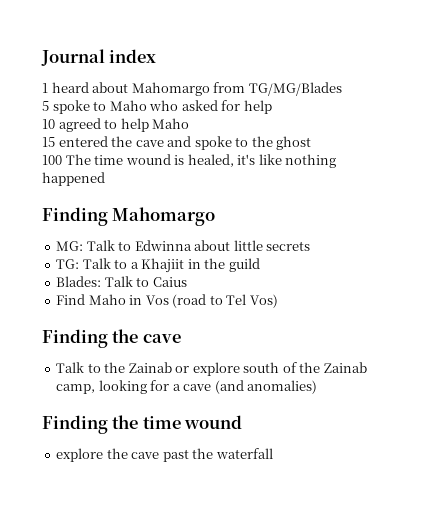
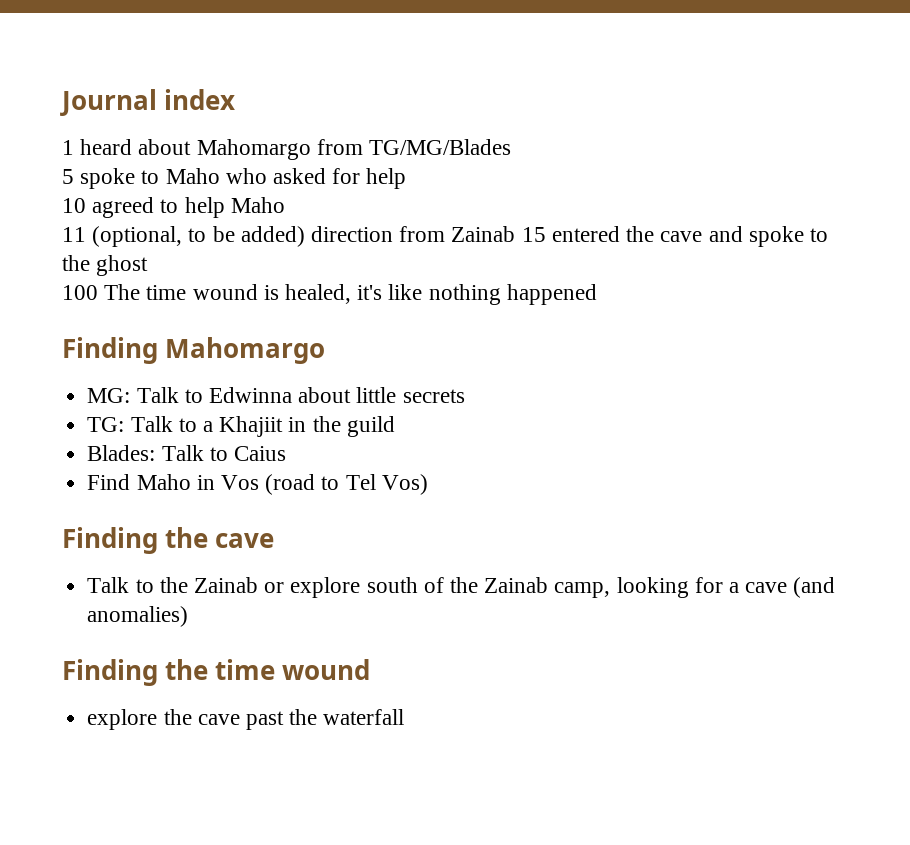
- 15 entered the cave and spoke to the ghost
+ 11 (optional, to be added) direction from Zainab 15 entered the cave and spoke to the ghost

